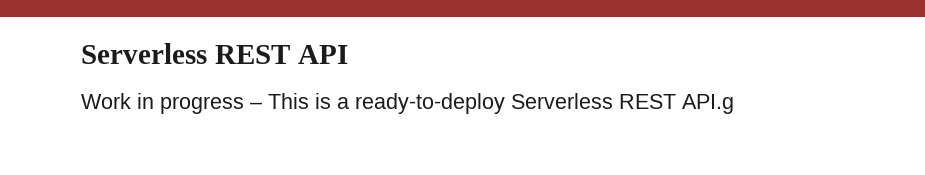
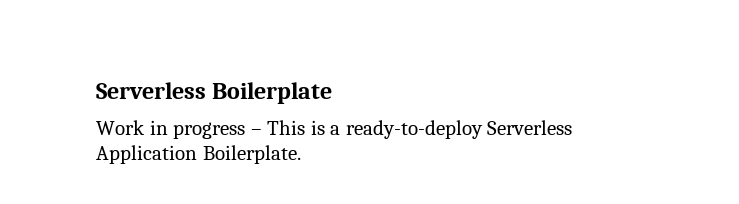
- Serverless REST API
+ Serverless Boilerplate
- Work in progress – This is a ready-to-deploy Serverless REST API.g
+ Work in progress – This is a ready-to-deploy Serverless Application Boilerplate.

